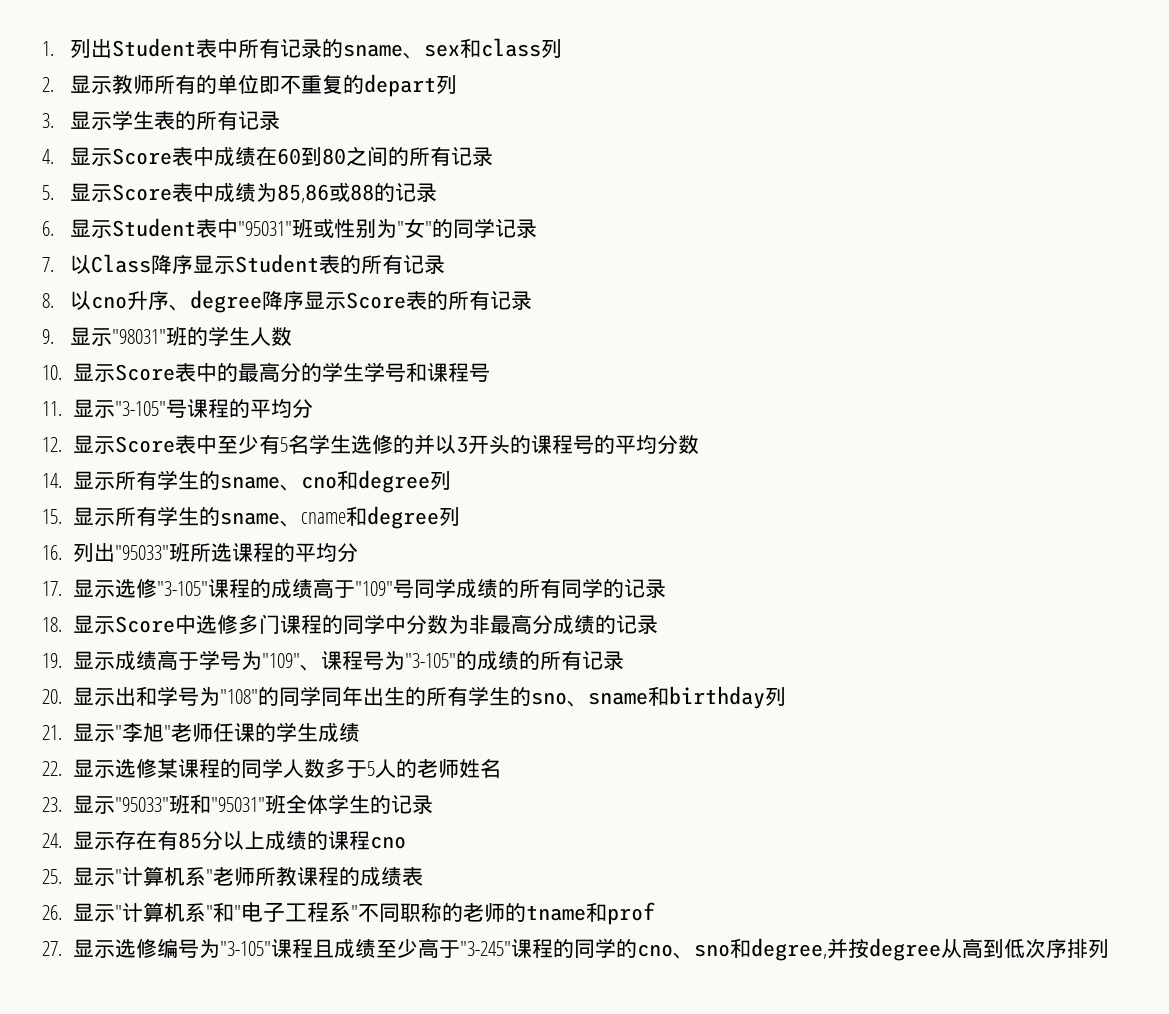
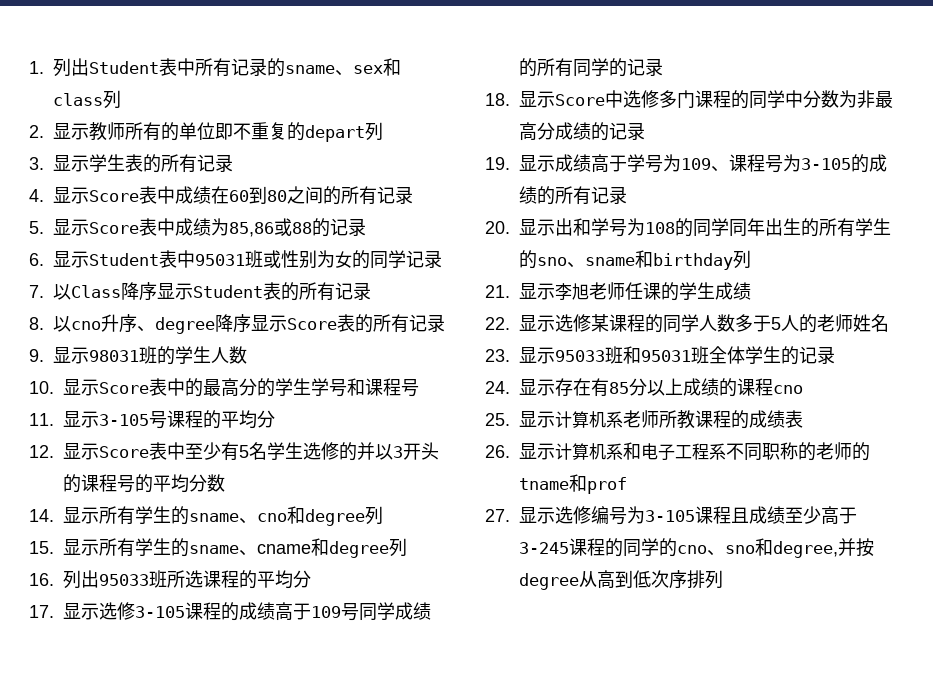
- 6.显示Student表中"95031"班或性别为"女"的同学记录
+ 6.显示Student表中95031班或性别为女的同学记录
- 9.显示"98031"班的学生人数
+ 9.显示98031班的学生人数
- 11.显示"3-105"号课程的平均分
+ 11.显示3-105号课程的平均分
- 16.列出"95033"班所选课程的平均分
+ 16.列出95033班所选课程的平均分
- 17.显示选修"3-105"课程的成绩高于"109"号同学成绩的所有同学的记录
+ 17.显示选修3-105课程的成绩高于109号同学成绩的所有同学的记录
- 19.显示成绩高于学号为"109"、课程号为"3-105"的成绩的所有记录
+ 19.显示成绩高于学号为109、课程号为3-105的成绩的所有记录
- 20.显示出和学号为"108"的同学同年出生的所有学生的sno、sname和birthday列
+ 20.显示出和学号为108的同学同年出生的所有学生的sno、sname和birthday列
- 21.显示"李旭"老师任课的学生成绩
+ 21.显示李旭老师任课的学生成绩
- 23.显示"95033"班和"95031"班全体学生的记录
+ 23.显示95033班和95031班全体学生的记录
- 25.显示"计算机系"老师所教课程的成绩表
+ 25.显示计算机系老师所教课程的成绩表
- 26.显示"计算机系"和"电子工程系"不同职称的老师的tname和prof
+ 26.显示计算机系和电子工程系不同职称的老师的tname和prof
- 27.显示选修编号为"3-105"课程且成绩至少高于"3-245"课程的同学的cno、sno和degree,并按degree从高到低次序排列
+ 27.显示选修编号为3-105课程且成绩至少高于3-245课程的同学的cno、sno和degree,并按degree从高到低次序排列

